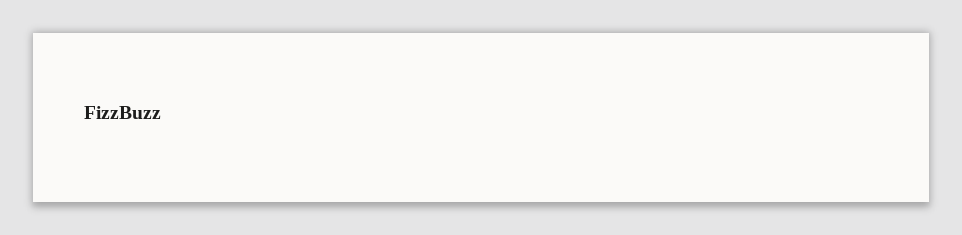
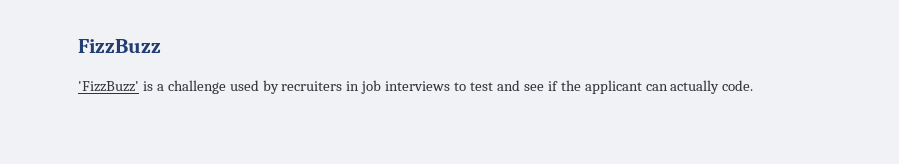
+ 'FizzBuzz' is a challenge used by recruiters in job interviews to test and see if the applicant can actually code.

